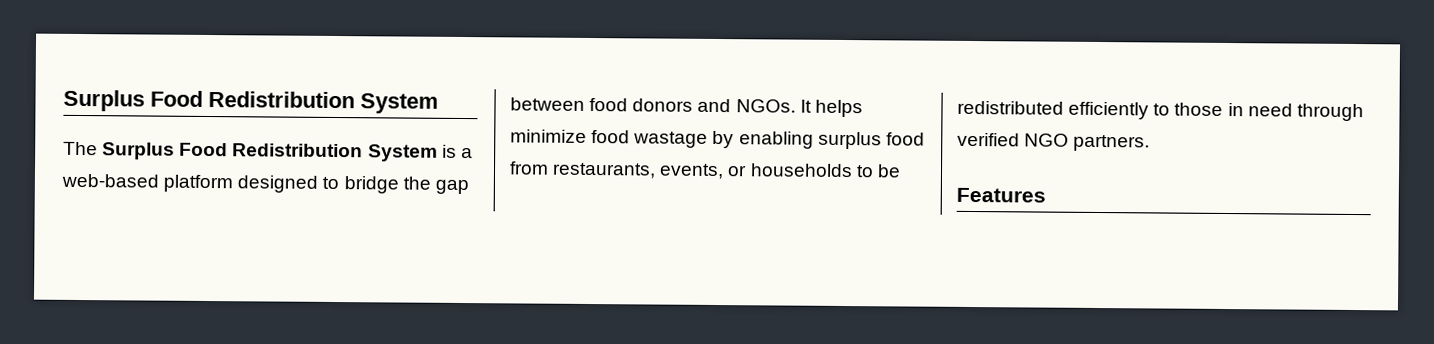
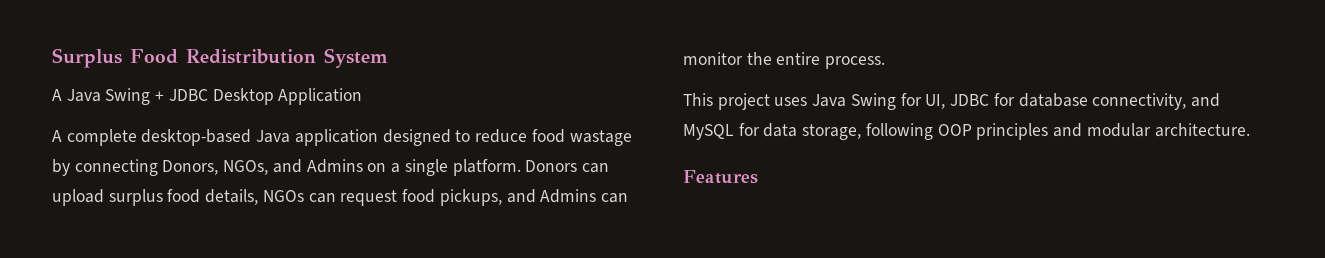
- The Surplus Food Redistribution System is a web-based platform designed to bridge the gap between food donors and NGOs. It helps minimize food wastage by enabling surplus food from restaurants, events, or households to be redistributed efficiently to those in need through verified NGO partners.
+ A Java Swing + JDBC Desktop Application
+ A complete desktop-based Java application designed to reduce food wastage by connecting Donors, NGOs, and Admins on a single platform. Donors can upload surplus food details, NGOs can request food pickups, and Admins can monitor the entire process.
+ This project uses Java Swing for UI, JDBC for database connectivity, and MySQL for data storage, following OOP principles and modular architecture.

